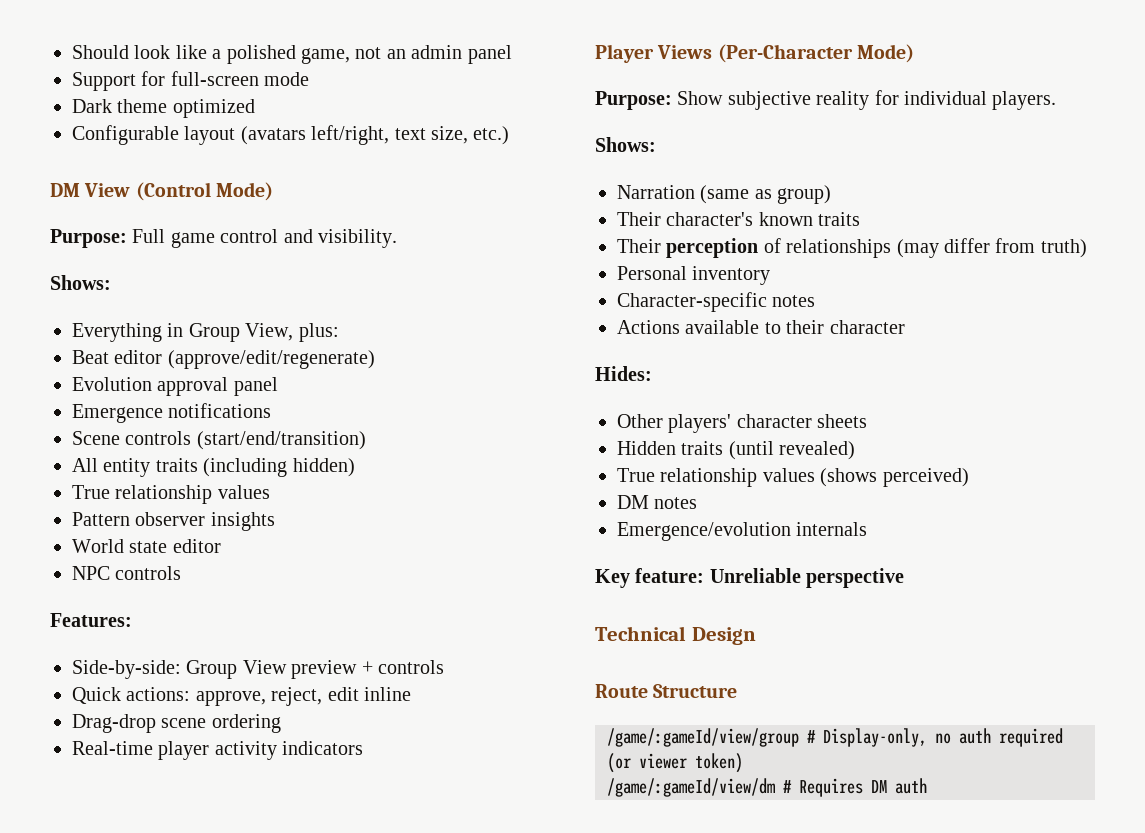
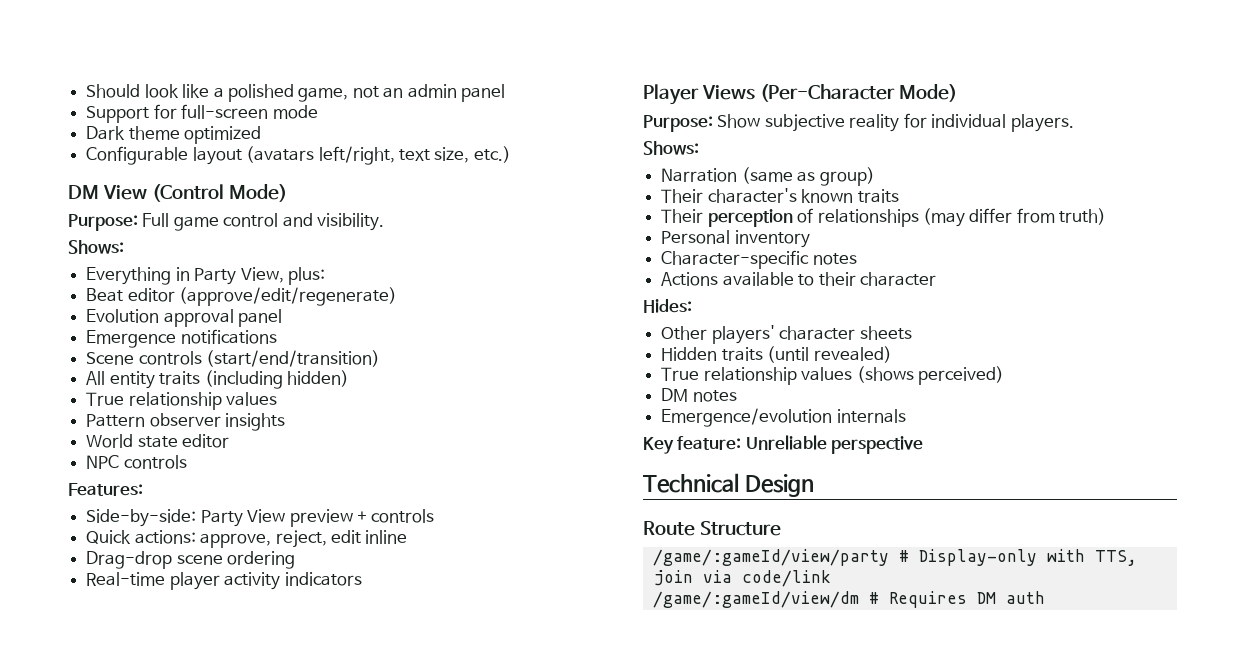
- Everything in Group View, plus:
+ Everything in Party View, plus:
- Side-by-side: Group View preview + controls
+ Side-by-side: Party View preview + controls
- /game/:gameId/view/group # Display-only, no auth required (or viewer token)
+ /game/:gameId/view/party # Display-only with TTS, join via code/link

